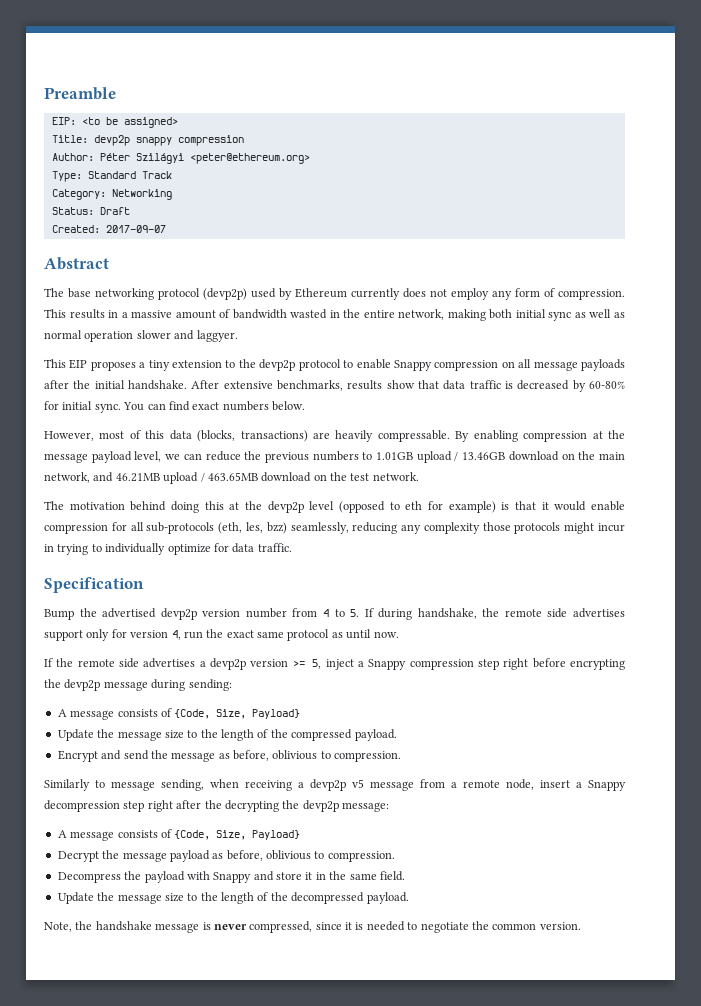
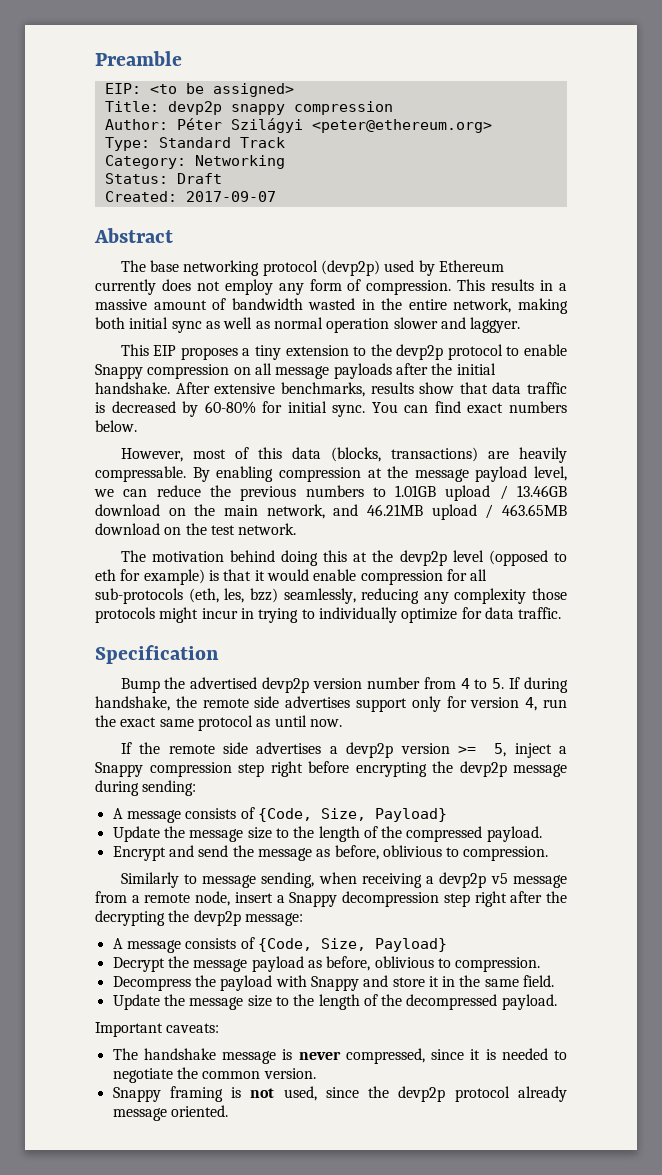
- Note, the handshake message is never compressed, since it is needed to negotiate the common version.
+ Important caveats:
+ The handshake message is never compressed, since it is needed to negotiate the common version.
+ Snappy framing is not used, since the devp2p protocol already message oriented.

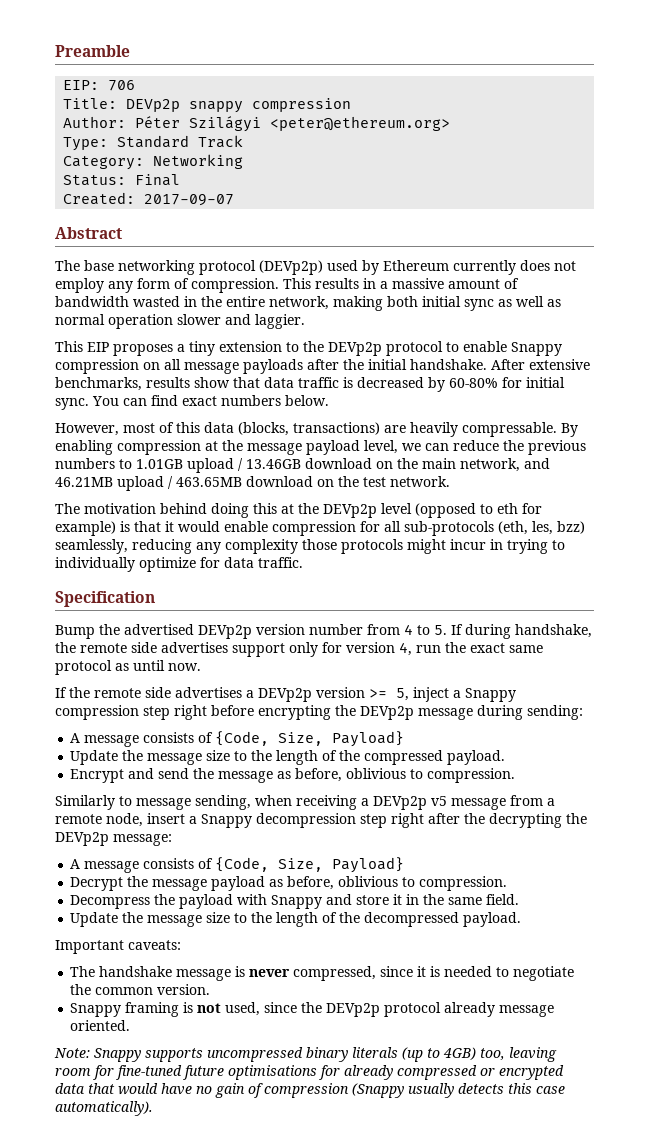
- EIP: <to be assigned>
+ EIP: 706
- Title: devp2p snappy compression
+ Title: DEVp2p snappy compression
- Status: Draft
+ Status: Final
- The base networking protocol (devp2p) used by Ethereum currently does not employ any form of compression.
+ The base networking protocol (DEVp2p) used by Ethereum currently does not employ any form of compression.
- This results in a massive amount of bandwidth wasted in the entire network, making both initial sync as well as normal operation slower and laggyer.
+ This results in a massive amount of bandwidth wasted in the entire network, making both initial sync as well as normal operation slower and laggier.
- This EIP proposes a tiny extension to the devp2p protocol to enable Snappy compression on all message payloads after the initial handshake.
+ This EIP proposes a tiny extension to the DEVp2p protocol to enable Snappy compression on all message payloads after the initial handshake.
- The motivation behind doing this at the devp2p level (opposed to eth for example) is that it would enable compression for all sub-protocols (eth, les, bzz) seamlessly, reducing any complexity those protocols might incur in trying to individually optimize for data traffic.
+ The motivation behind doing this at the DEVp2p level (opposed to eth for example) is that it would enable compression for all sub-protocols (eth, les, bzz) seamlessly, reducing any complexity those protocols might incur in trying to individually optimize for data traffic.
- Bump the advertised devp2p version number from 4 to 5. If during handshake, the remote side advertises support only for version 4, run the exact same protocol as until now.
+ Bump the advertised DEVp2p version number from 4 to 5. If during handshake, the remote side advertises support only for version 4, run the exact same protocol as until now.
- If the remote side advertises a devp2p version >= 5, inject a Snappy compression step right before encrypting the devp2p message during sending:
+ If the remote side advertises a DEVp2p version >= 5, inject a Snappy compression step right before encrypting the DEVp2p message during sending:
- Similarly to message sending, when receiving a devp2p v5 message from a remote node, insert a Snappy decompression step right after the decrypting the devp2p message:
+ Similarly to message sending, when receiving a DEVp2p v5 message from a remote node, insert a Snappy decompression step right after the decrypting the DEVp2p message:
- Snappy framing is not used, since the devp2p protocol already message oriented.
+ Snappy framing is not used, since the DEVp2p protocol already message oriented.
+ Note: Snappy supports uncompressed binary literals (up to 4GB) too, leaving room for fine-tuned future optimisations for already compressed or encrypted data that would have no gain of compression (Snappy usually detects this case automatically).

